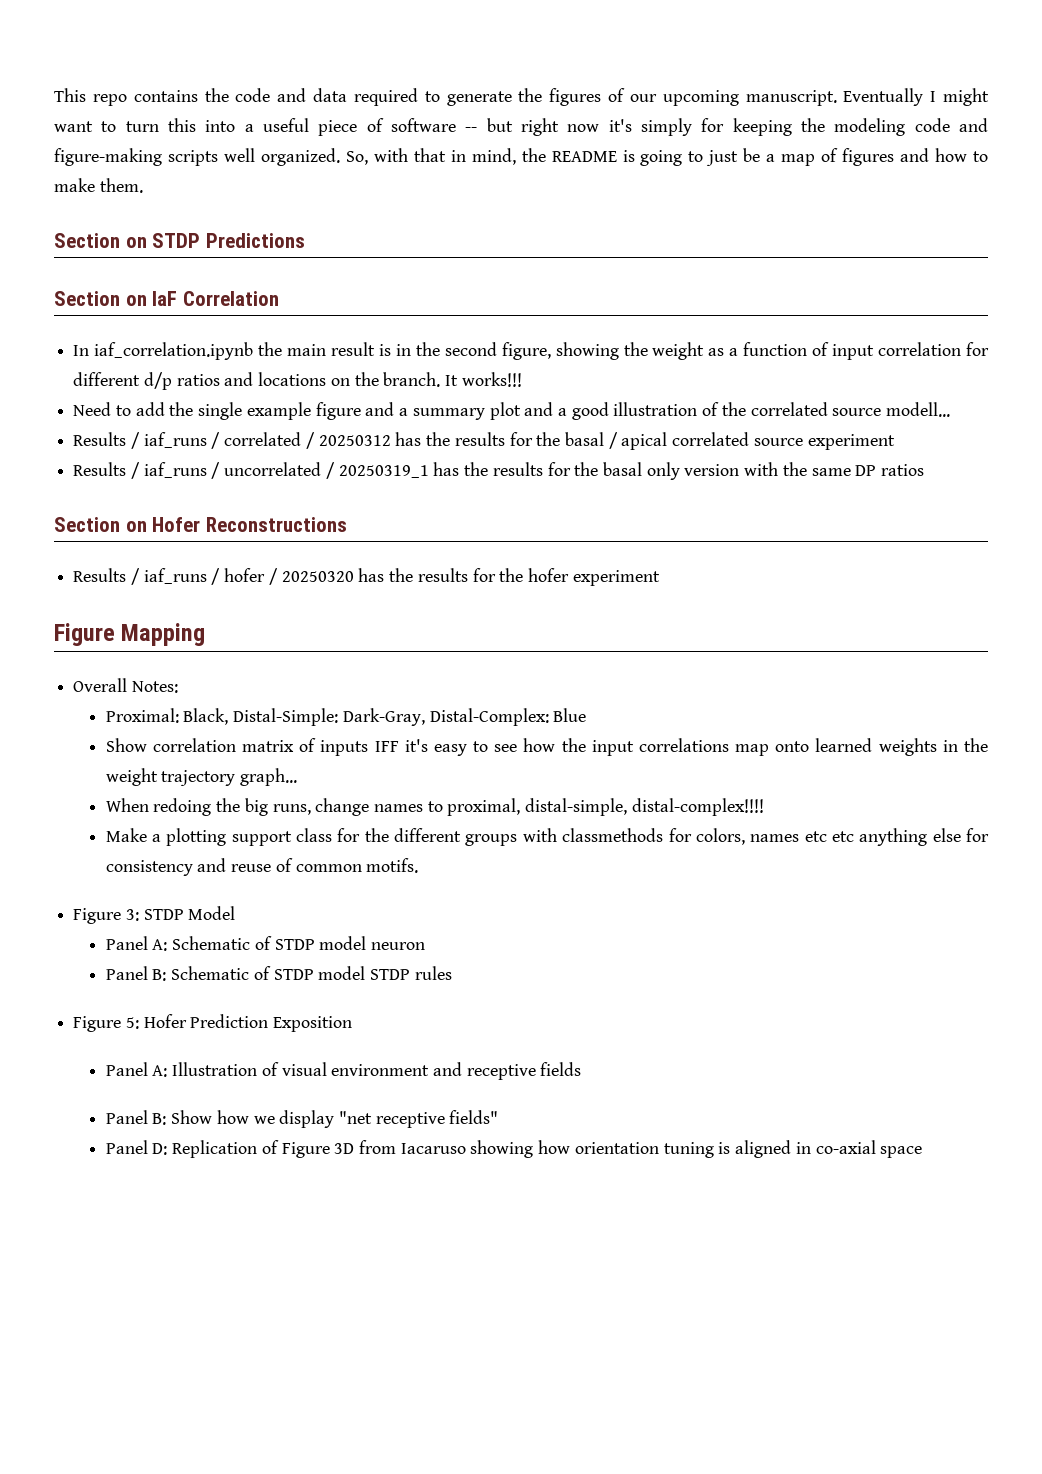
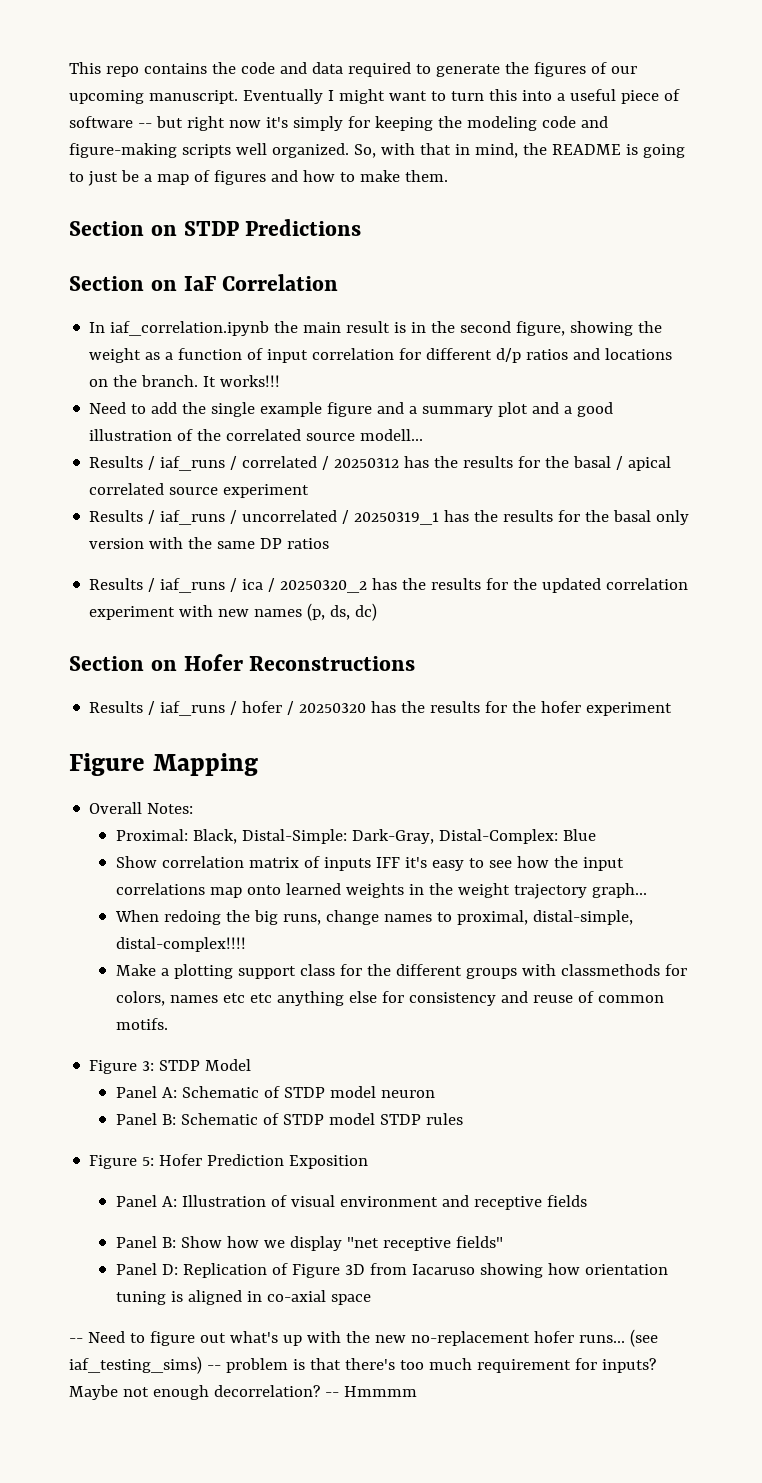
+ Results / iaf_runs / ica / 20250320_2 has the results for the updated correlation experiment with new names (p, ds, dc)
+ -- Need to figure out what's up with the new no-replacement hofer runs... (see iaf_testing_sims) -- problem is that there's too much requirement for inputs? Maybe not enough decorrelation? -- Hmmmm

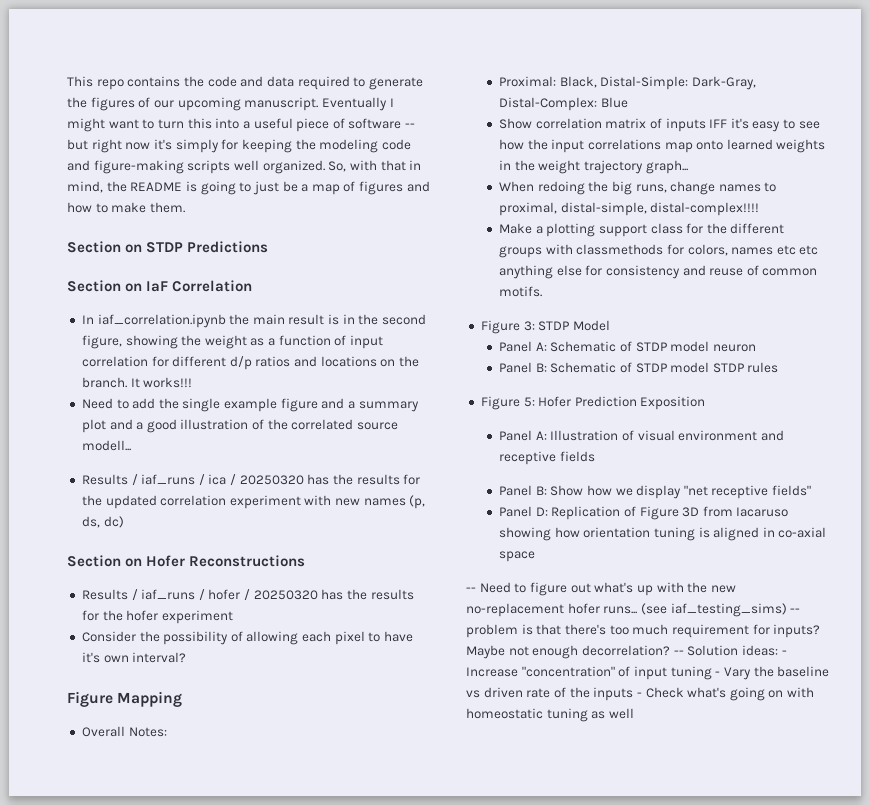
- Results / iaf_runs / correlated / 20250312 has the results for the basal / apical correlated source experiment
- Results / iaf_runs / uncorrelated / 20250319_1 has the results for the basal only version with the same DP ratios
- Results / iaf_runs / ica / 20250320_2 has the results for the updated correlation experiment with new names (p, ds, dc)
+ Results / iaf_runs / ica / 20250320 has the results for the updated correlation experiment with new names (p, ds, dc)
+ Consider the possibility of allowing each pixel to have it's own interval?
- -- Hmmmm
+ -- Solution ideas: - Increase "concentration" of input tuning - Vary the baseline vs driven rate of the inputs - Check what's going on with homeostatic tuning as well

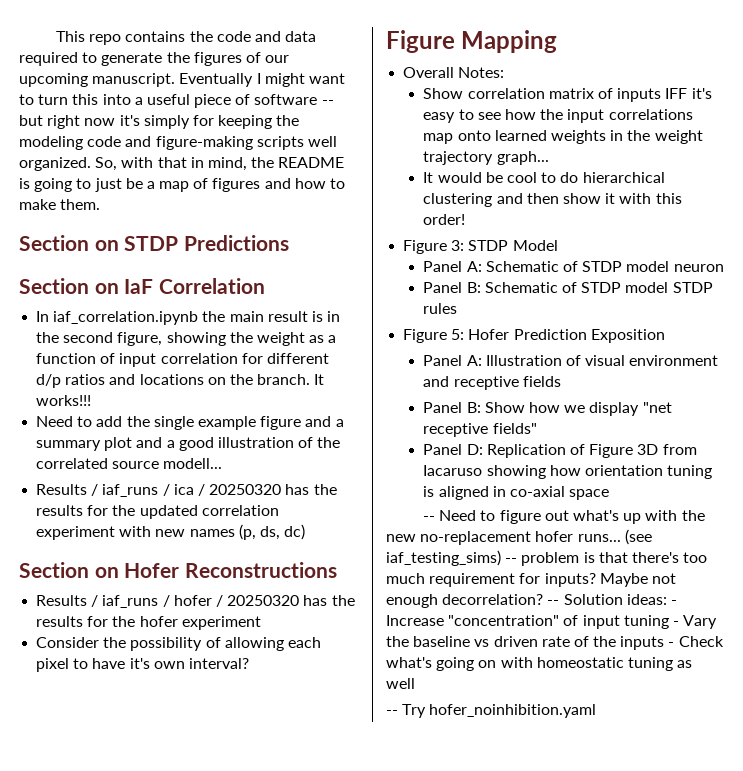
- Proximal: Black, Distal-Simple: Dark-Gray, Distal-Complex: Blue
- When redoing the big runs, change names to proximal, distal-simple, distal-complex!!!!
- Make a plotting support class for the different groups with classmethods for colors, names etc etc anything else for consistency and reuse of common motifs.
+ It would be cool to do hierarchical clustering and then show it with this order!
+ -- Try hofer_noinhibition.yaml

